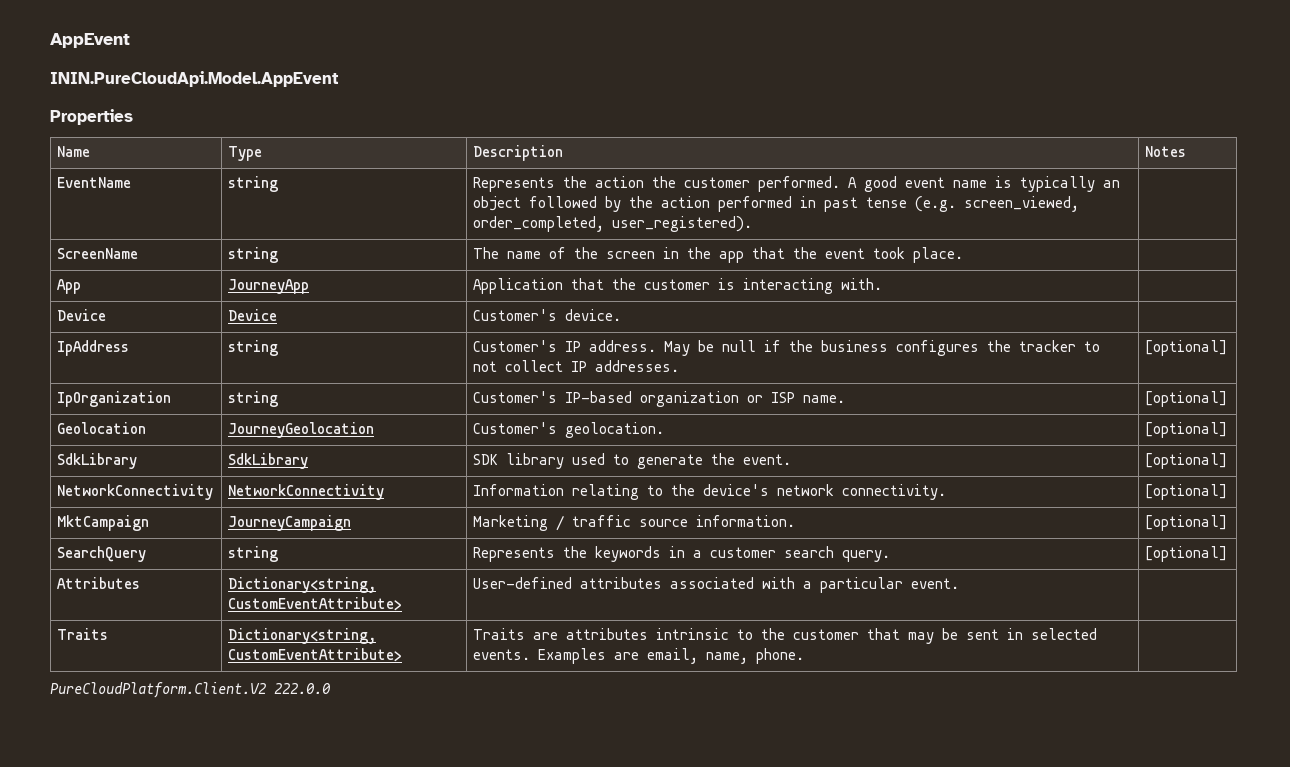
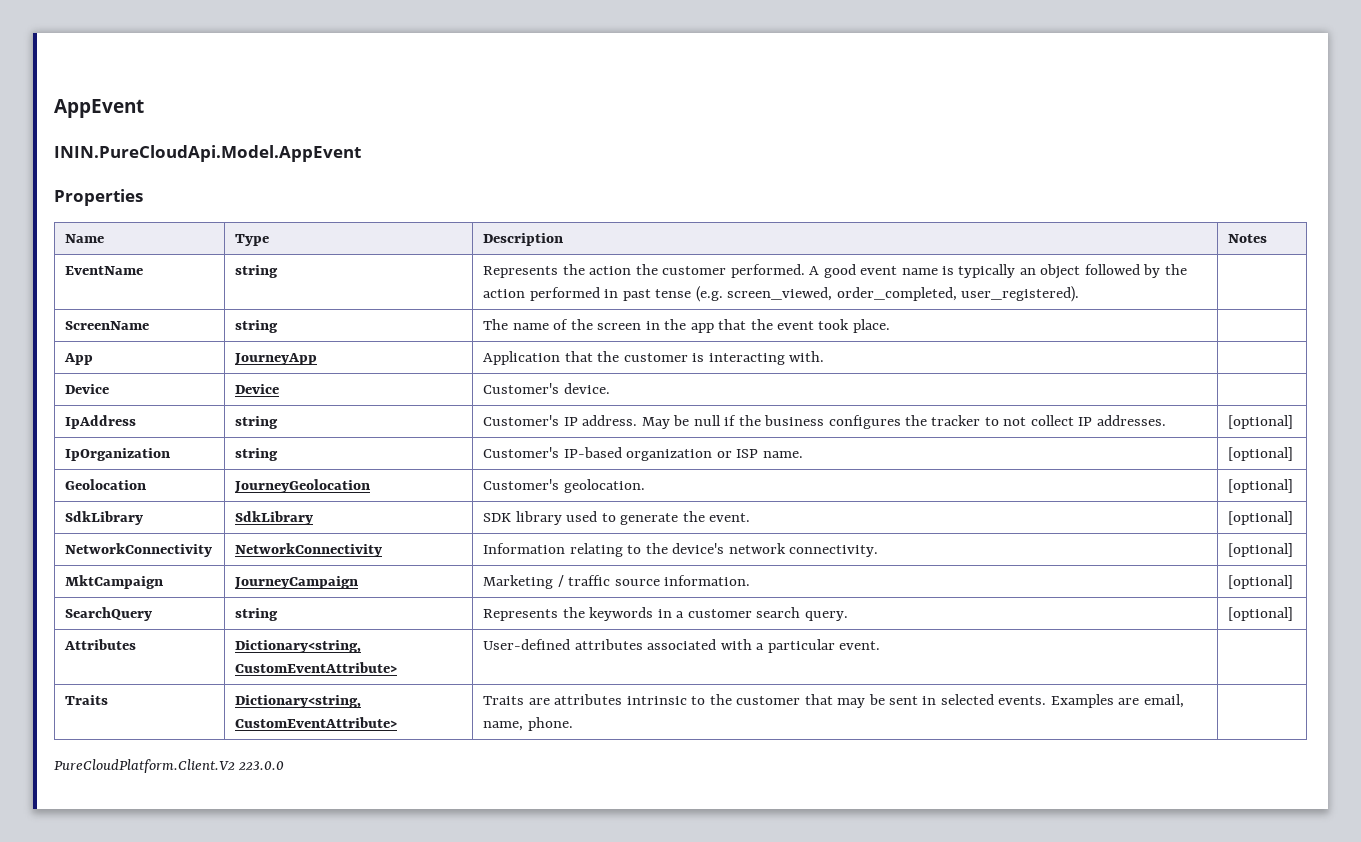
- PureCloudPlatform.Client.V2 222.0.0
+ PureCloudPlatform.Client.V2 223.0.0

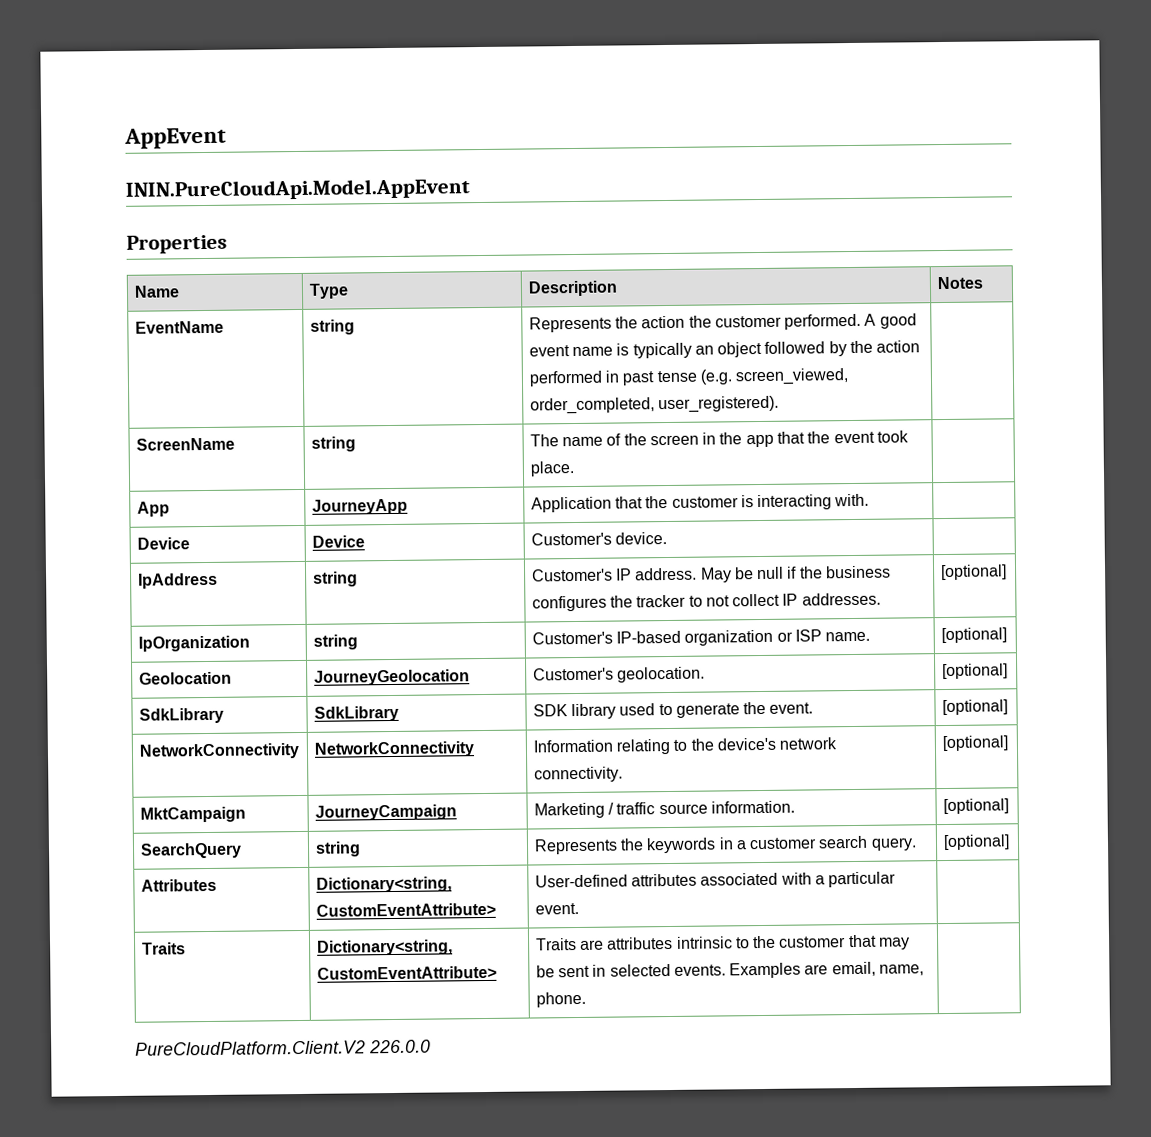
- PureCloudPlatform.Client.V2 223.0.0
+ PureCloudPlatform.Client.V2 226.0.0

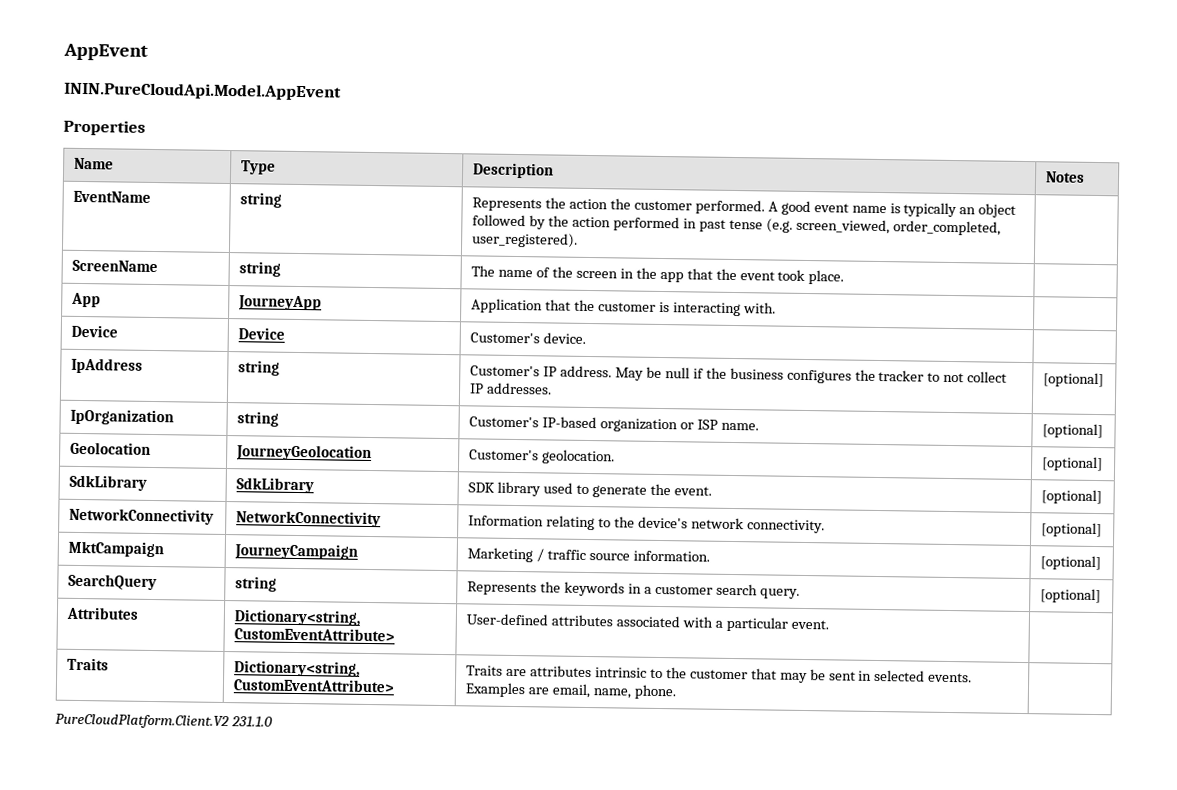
- PureCloudPlatform.Client.V2 226.0.0
+ PureCloudPlatform.Client.V2 231.1.0

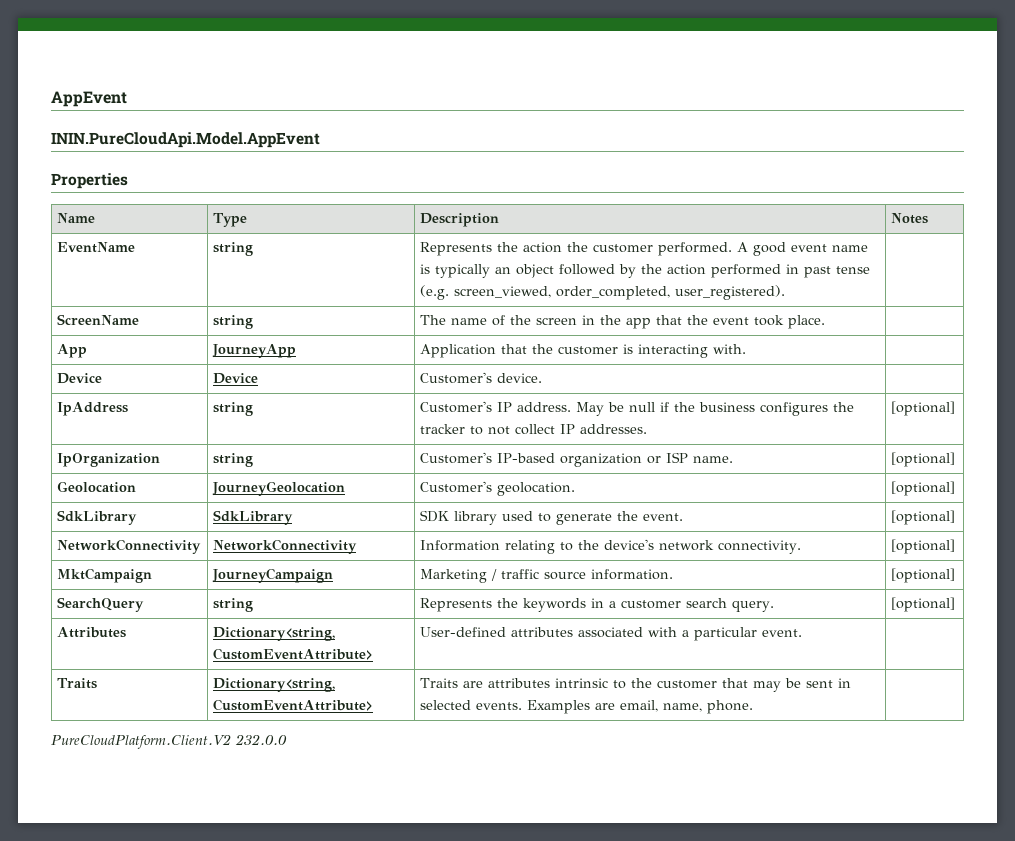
- PureCloudPlatform.Client.V2 231.1.0
+ PureCloudPlatform.Client.V2 232.0.0

